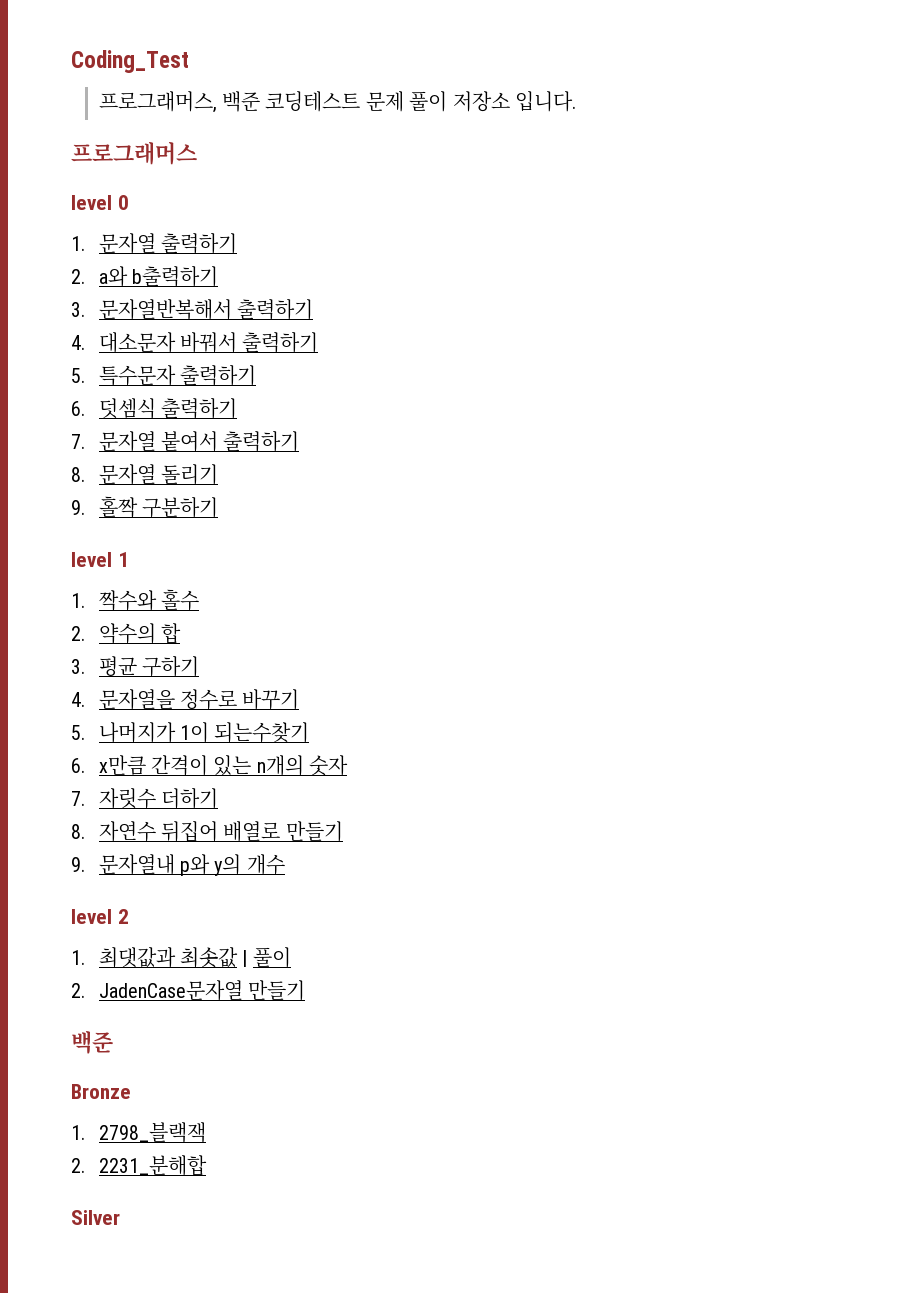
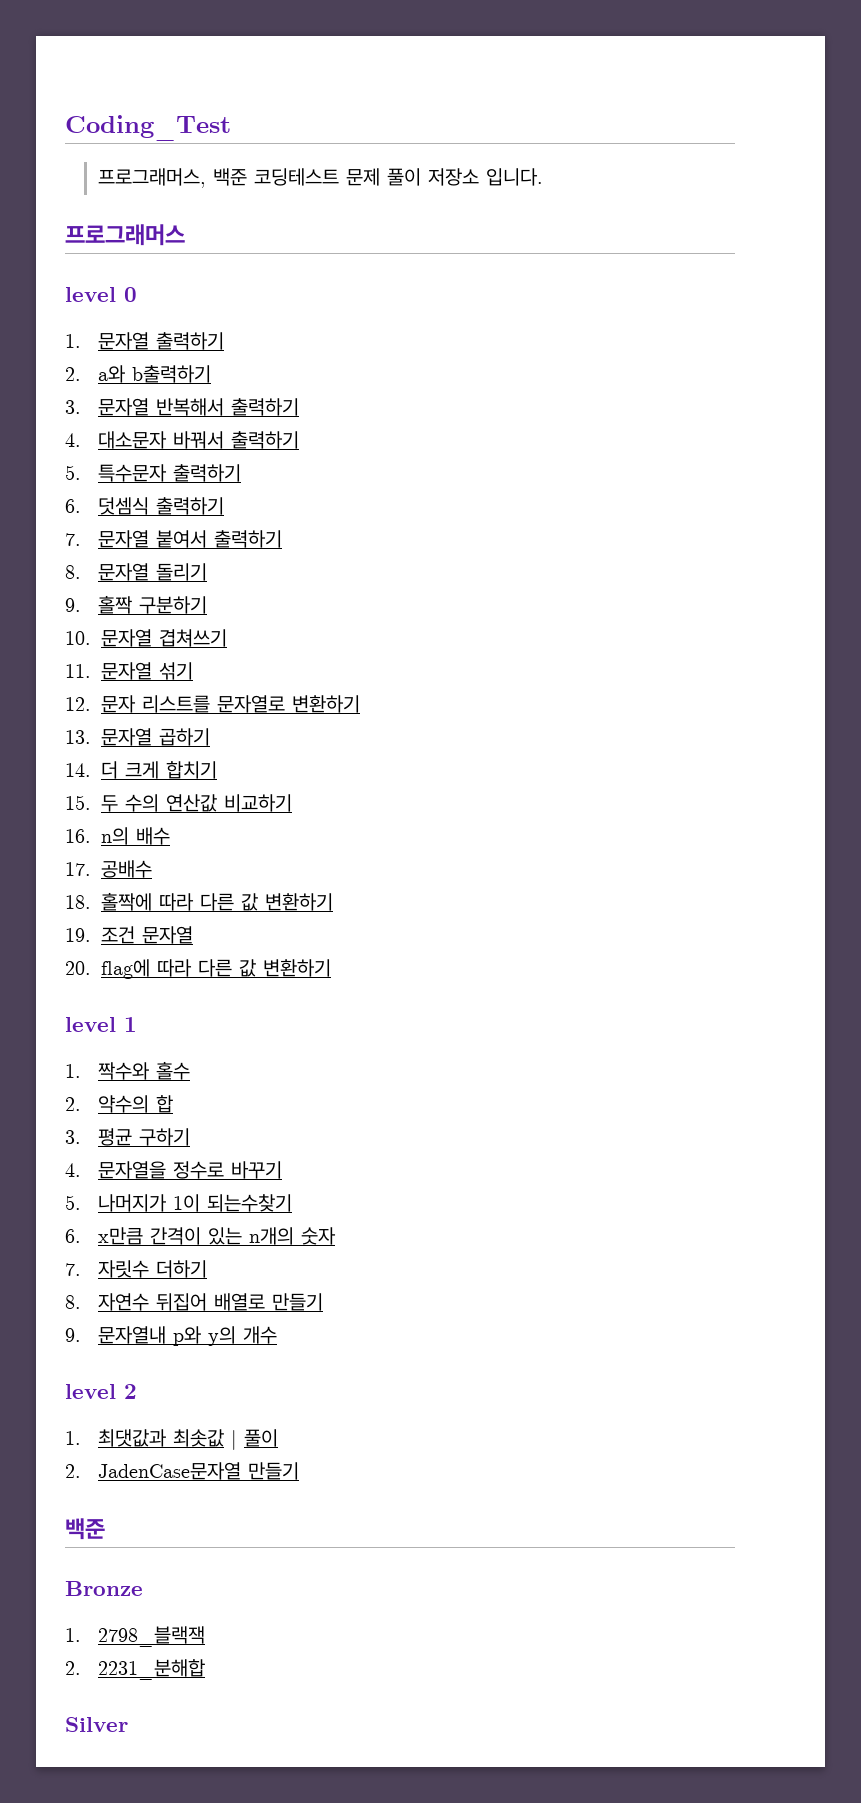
- 3. 문자열반복해서 출력하기
+ 3. 문자열 반복해서 출력하기
+ 10. 문자열 겹쳐쓰기
+ 11. 문자열 섞기
+ 12. 문자 리스트를 문자열로 변환하기
+ 13. 문자열 곱하기
+ 14. 더 크게 합치기
+ 15. 두 수의 연산값 비교하기
+ 16. n의 배수
+ 17. 공배수
+ 18. 홀짝에 따라 다른 값 변환하기
+ 19. 조건 문자열
+ 20. flag에 따라 다른 값 변환하기

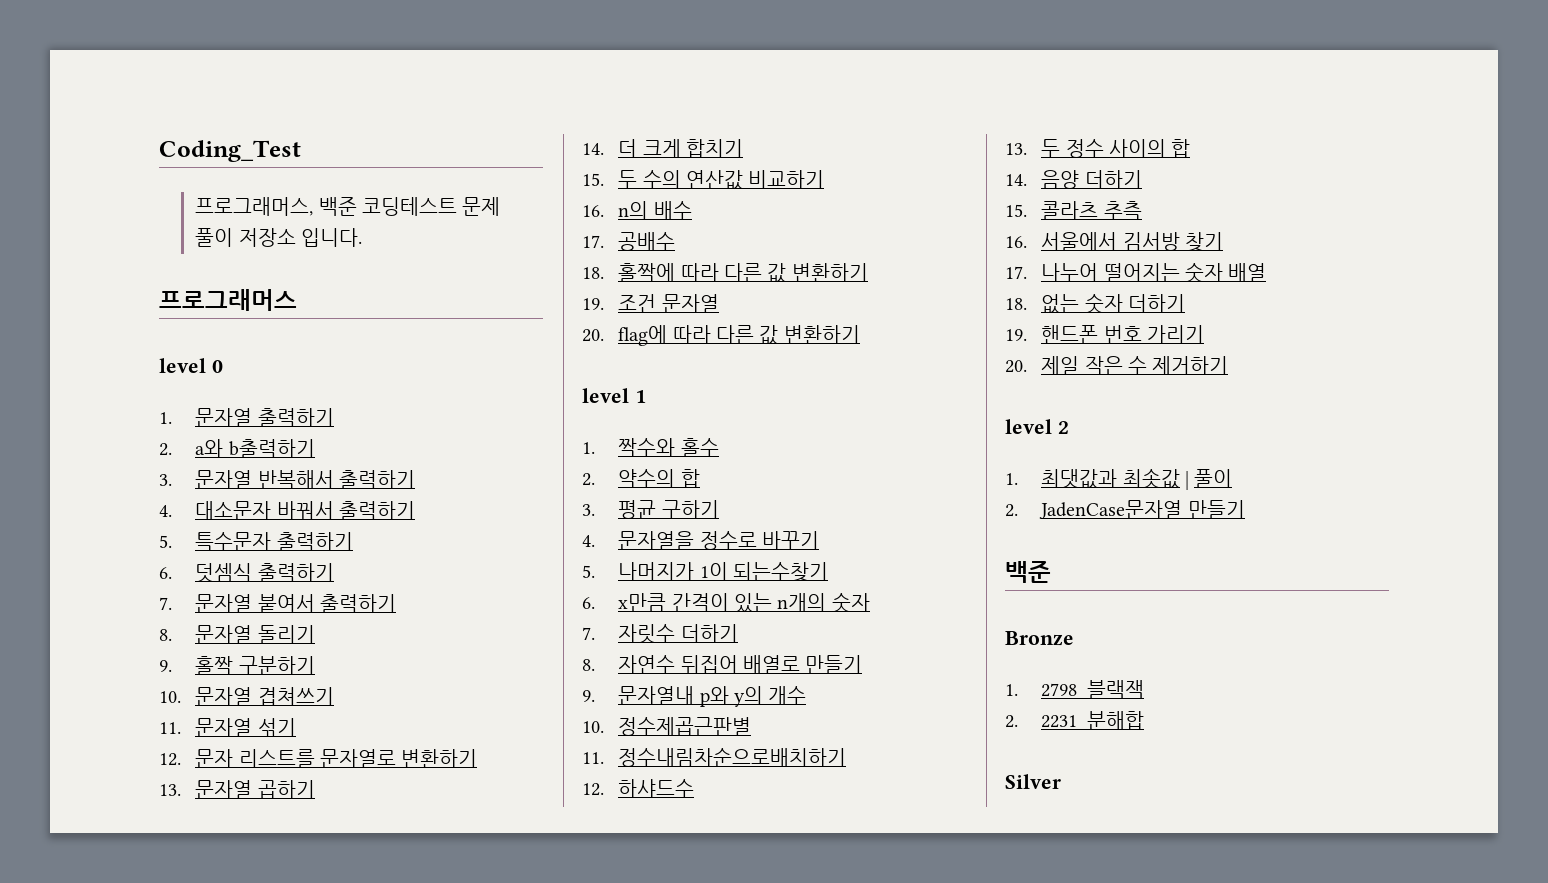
+ 10. 정수제곱근판별
+ 11. 정수내림차순으로배치하기
+ 12. 하샤드수
+ 13. 두 정수 사이의 합
+ 14. 음양 더하기
+ 15. 콜라츠 추측
+ 16. 서울에서 김서방 찾기
+ 17. 나누어 떨어지는 숫자 배열
+ 18. 없는 숫자 더하기
+ 19. 핸드폰 번호 가리기
+ 20. 제일 작은 수 제거하기

